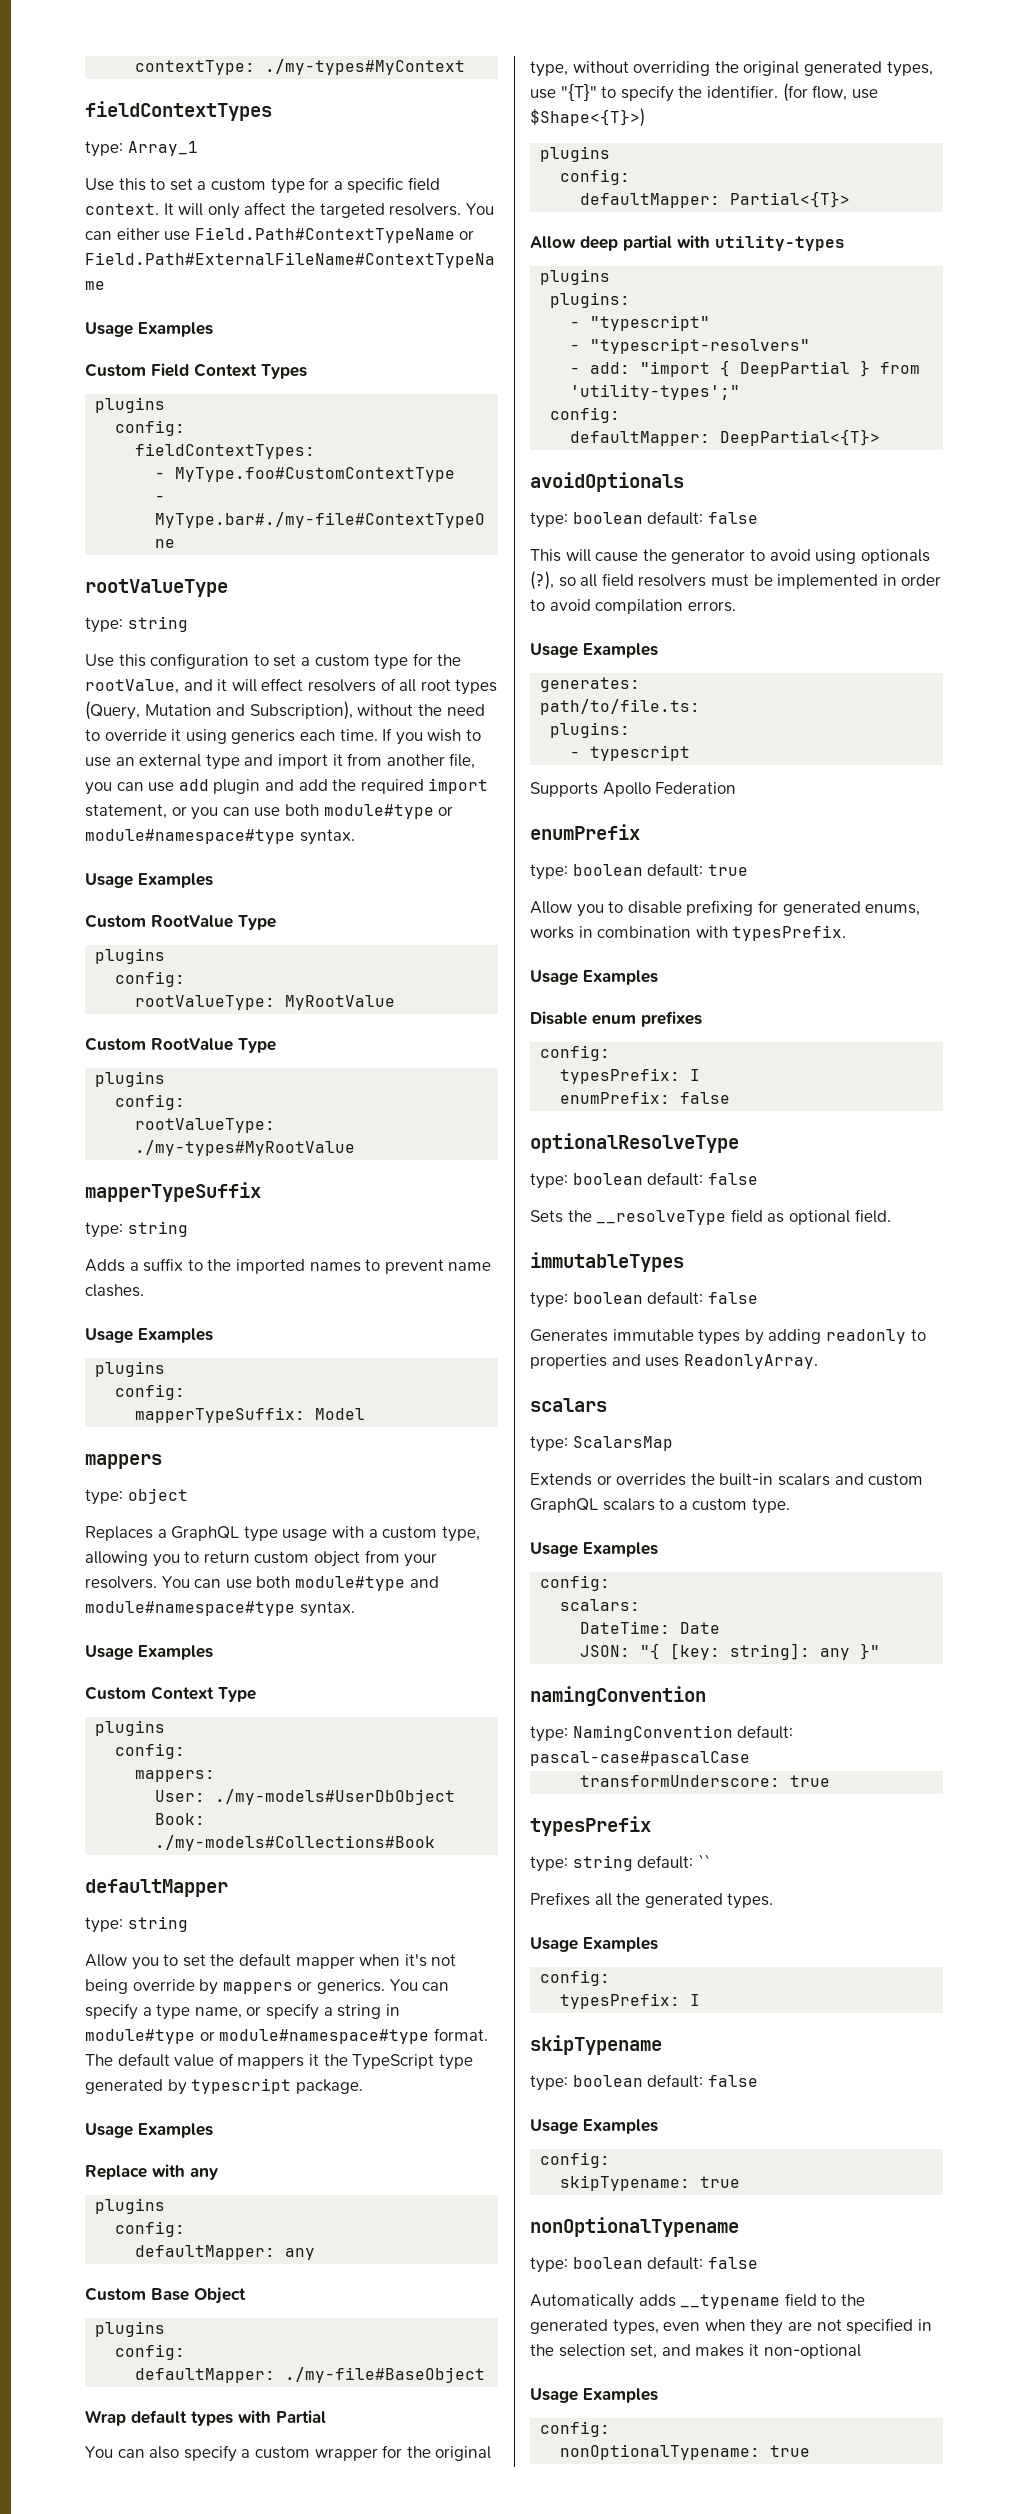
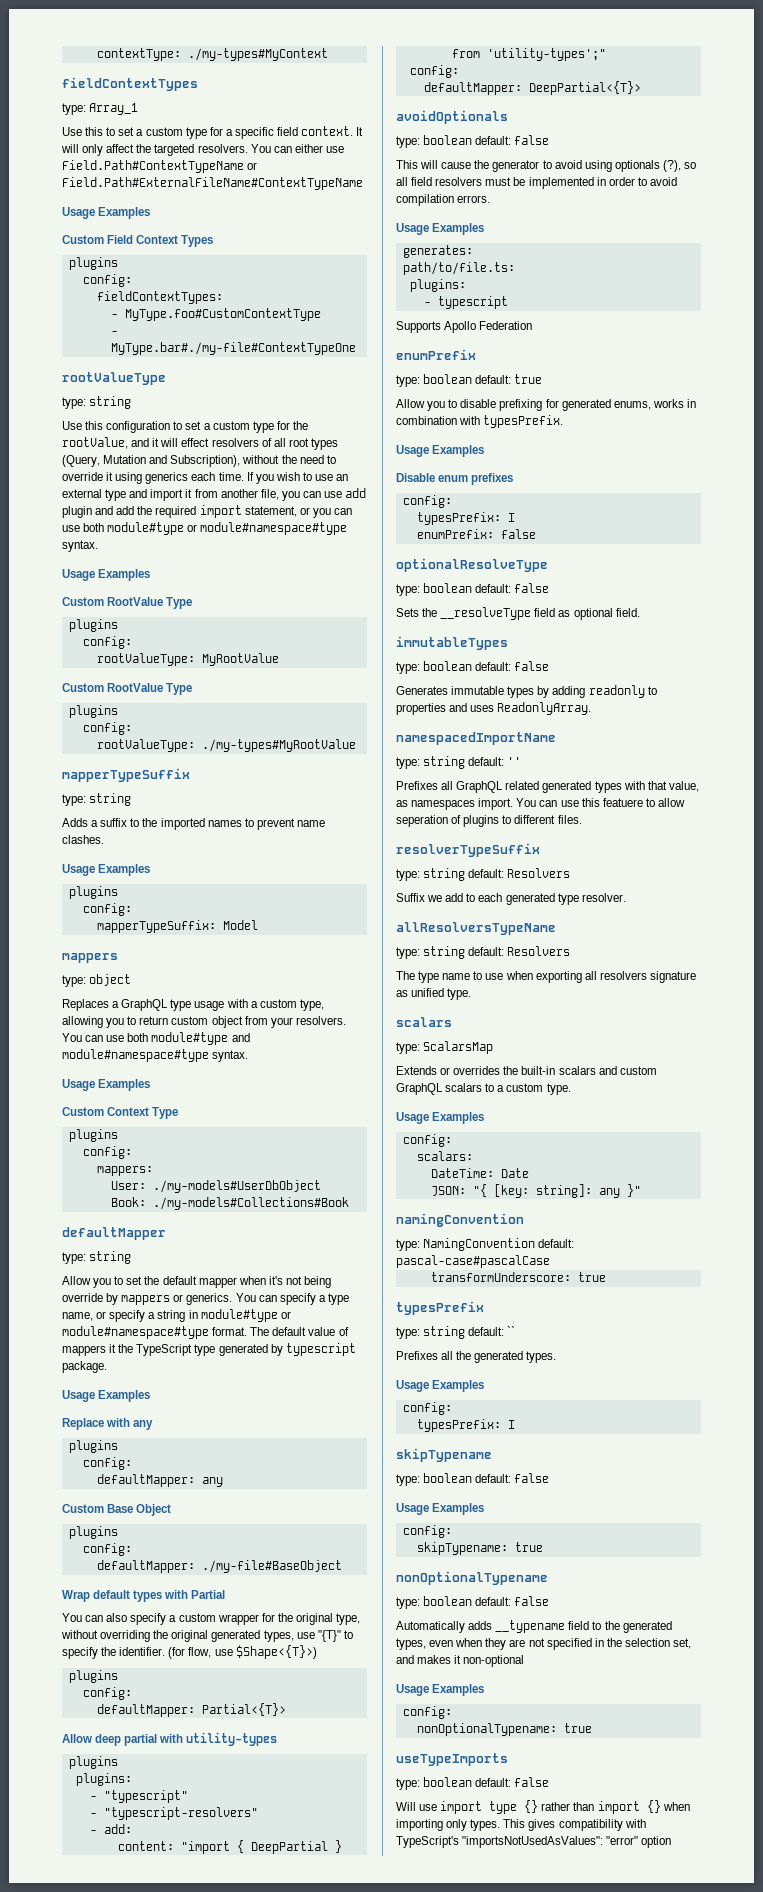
- - add: "import { DeepPartial } from 'utility-types';"
+ - add:
+ content: "import { DeepPartial } from 'utility-types';"
+ namespacedImportName
+ type: string default: ''
+ Prefixes all GraphQL related generated types with that value, as namespaces import. You can use this featuere to allow seperation of plugins to different files.
+ resolverTypeSuffix
+ type: string default: Resolvers
+ Suffix we add to each generated type resolver.
+ allResolversTypeName
+ type: string default: Resolvers
+ The type name to use when exporting all resolvers signature as unified type.
+ useTypeImports
+ type: boolean default: false
+ Will use import type {} rather than import {} when importing only types. This gives compatibility with TypeScript's "importsNotUsedAsValues": "error" option

